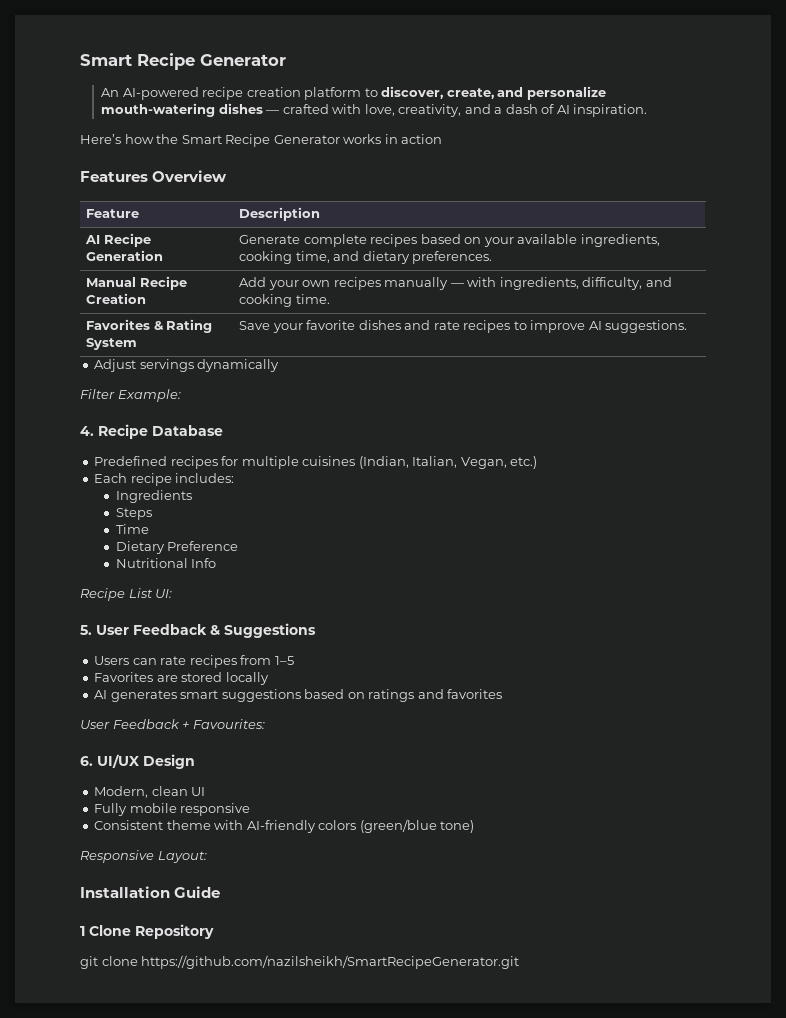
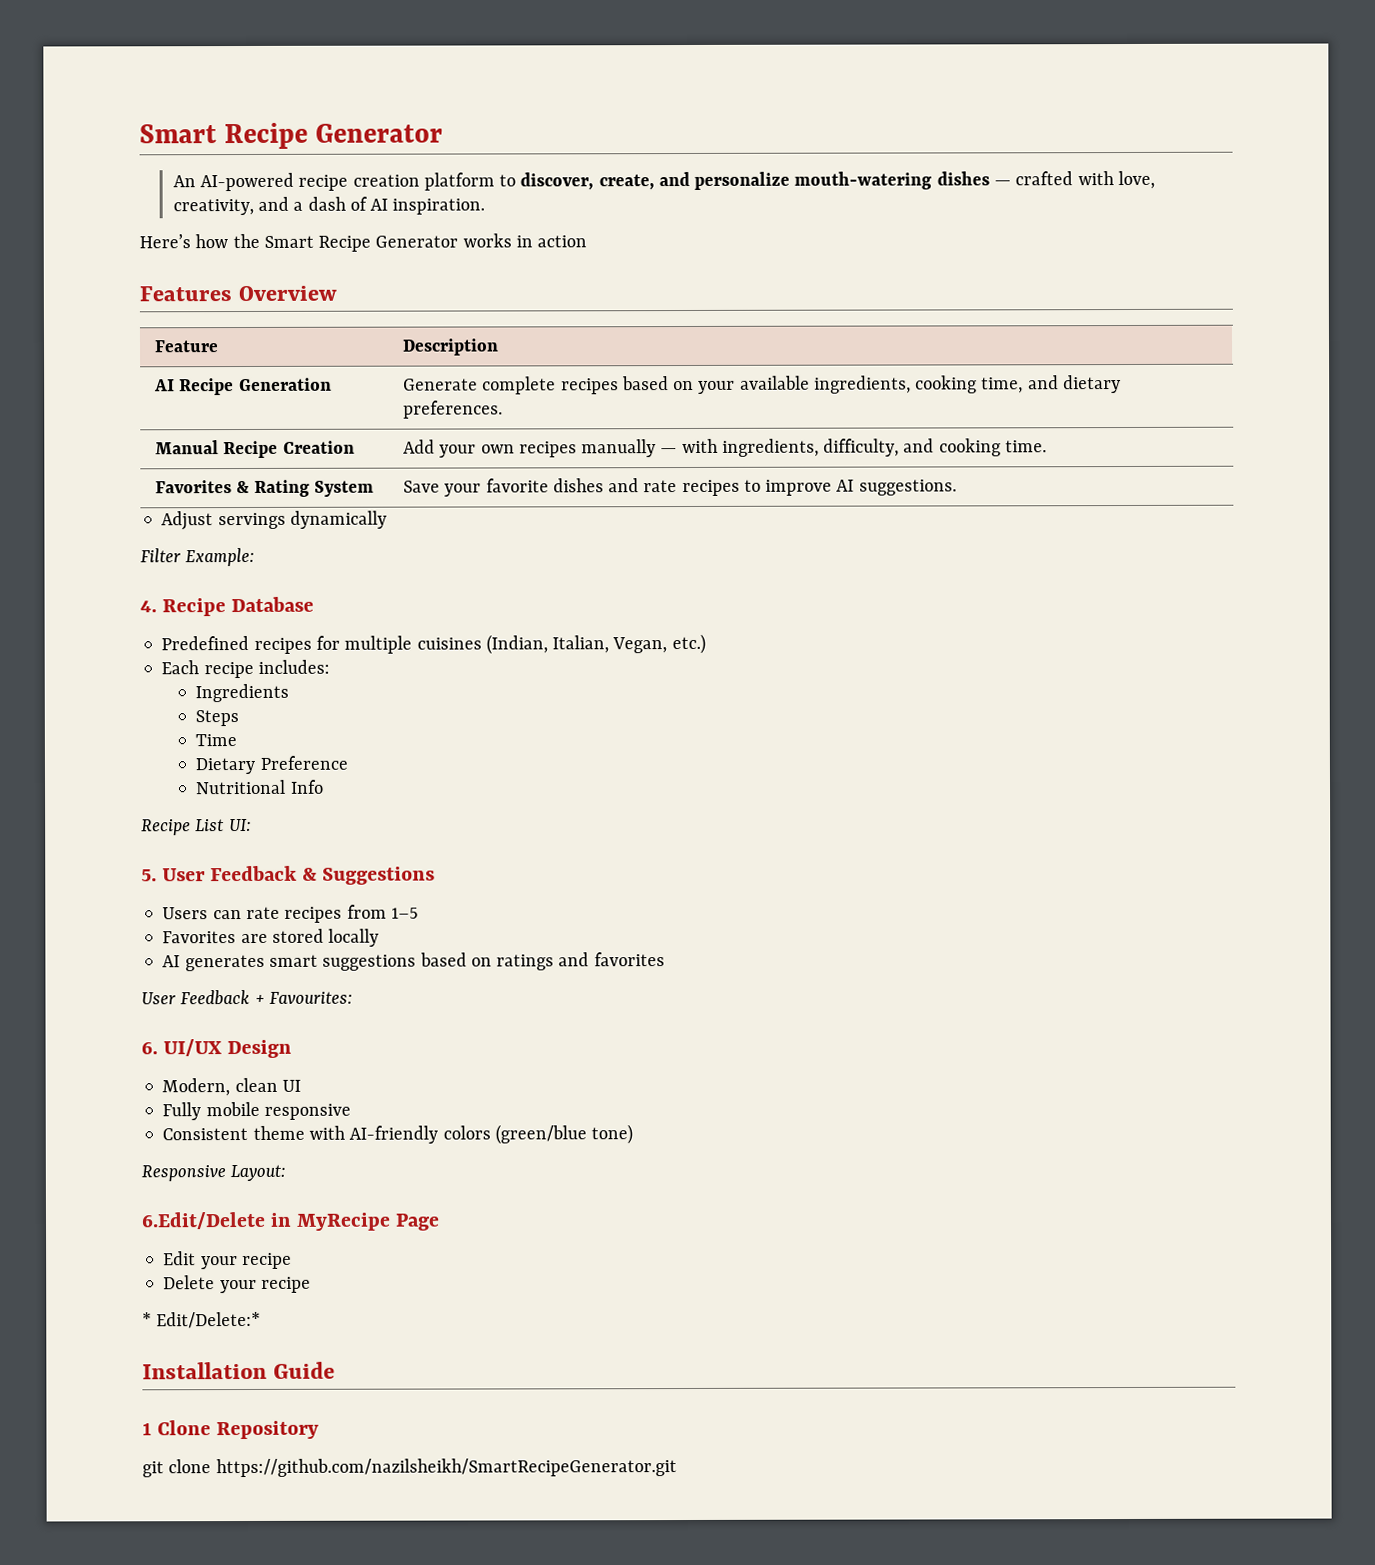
+ 6.Edit/Delete in MyRecipe Page
+ Edit your recipe
+ Delete your recipe
+ * Edit/Delete:*

